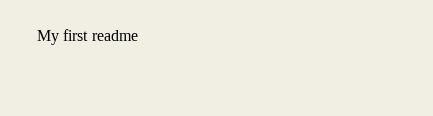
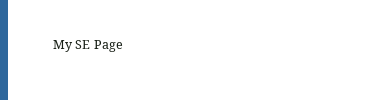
- My first readme
+ My SE Page

